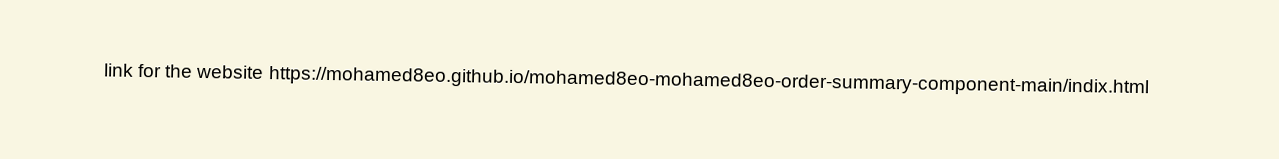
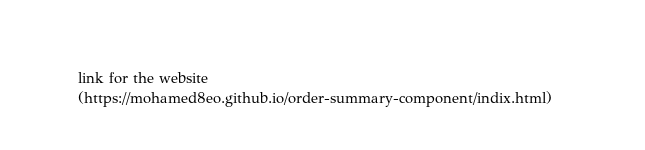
- link for the website https://mohamed8eo.github.io/mohamed8eo-mohamed8eo-order-summary-component-main/indix.html
+ link for the website (https://mohamed8eo.github.io/order-summary-component/indix.html)

